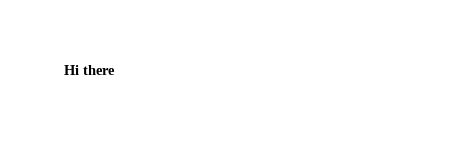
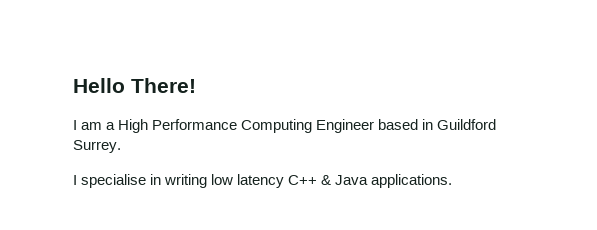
- Hi there
+ Hello There!
+ I am a High Performance Computing Engineer based in Guildford Surrey.
+ I specialise in writing low latency C++ & Java applications.

